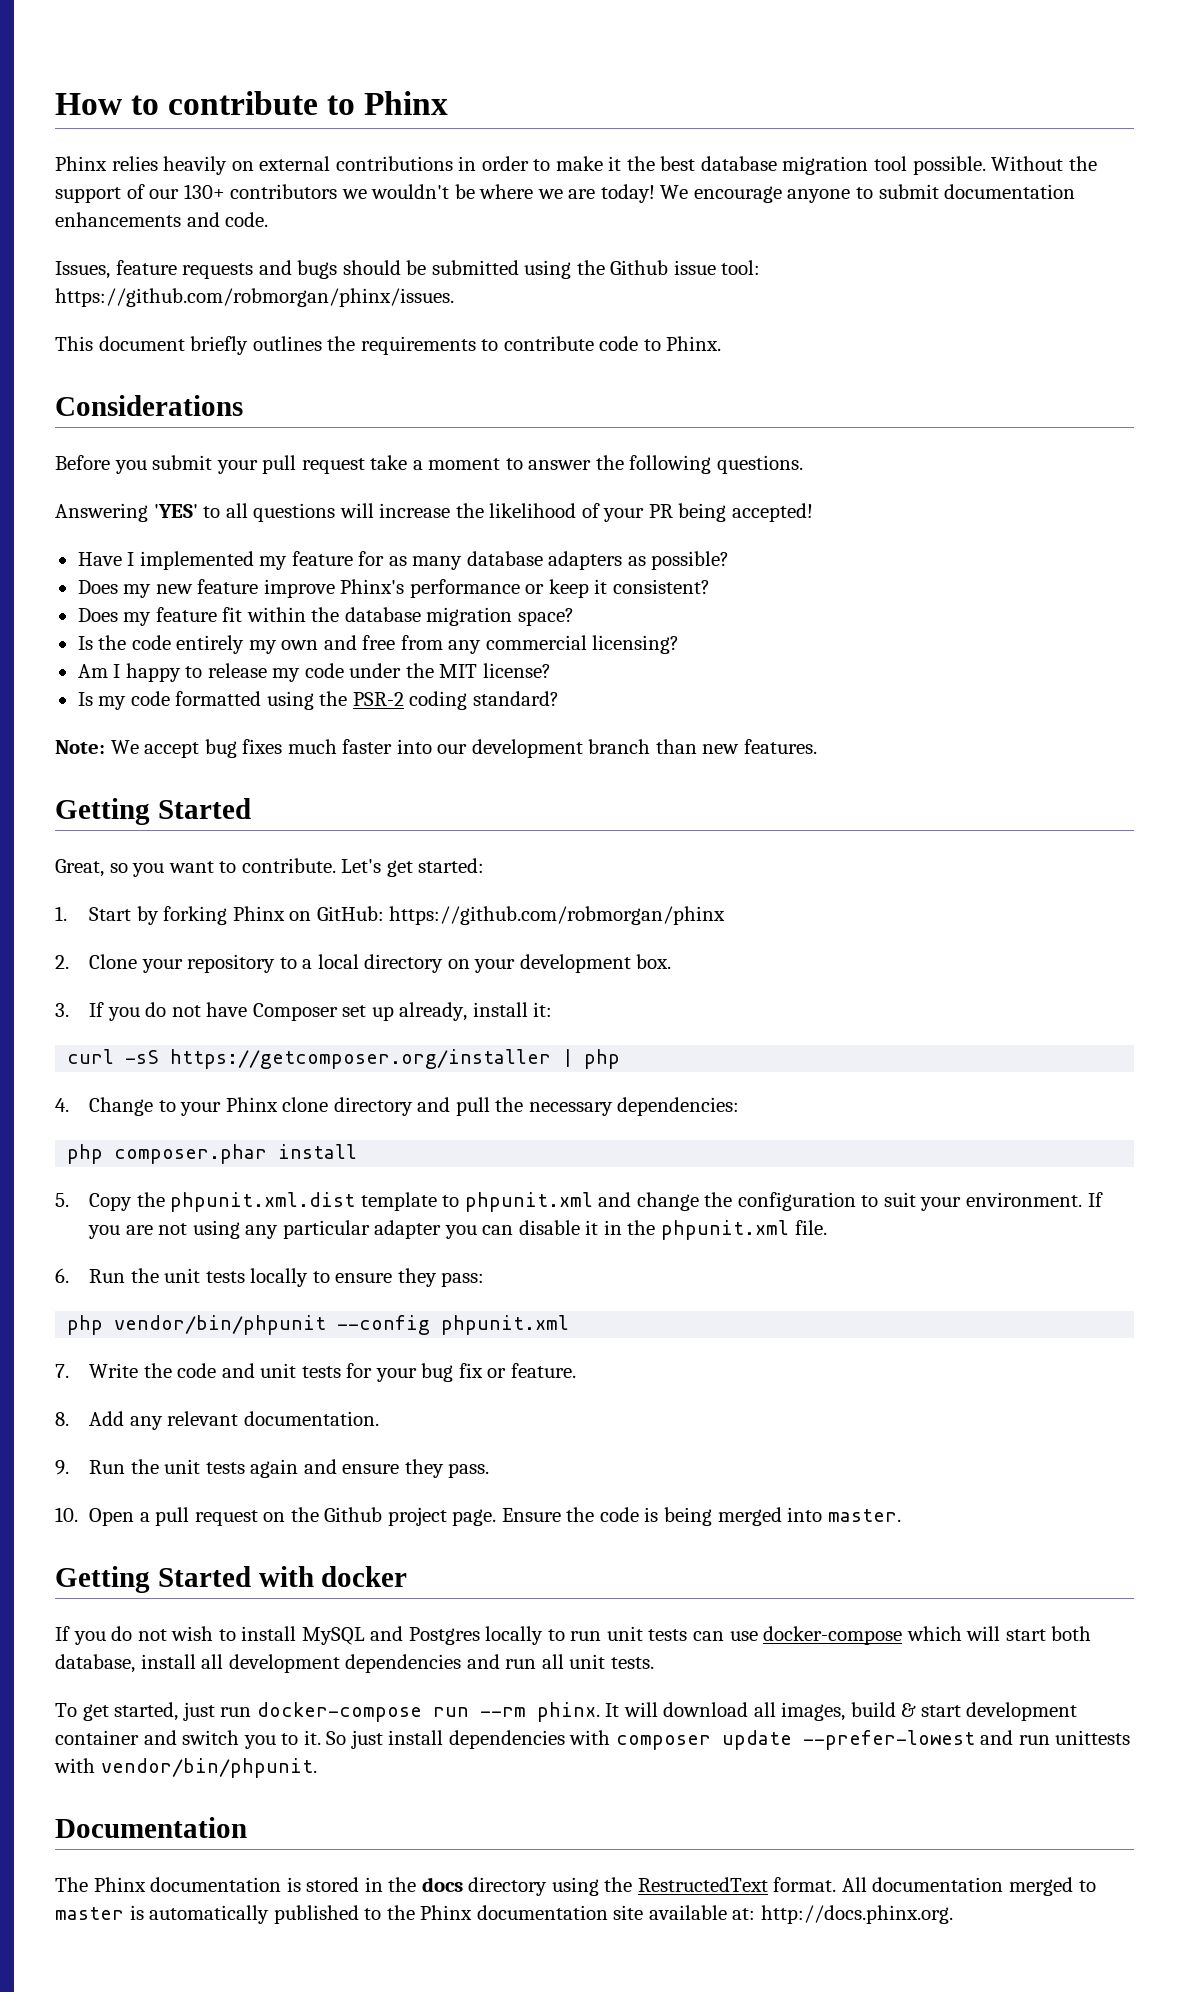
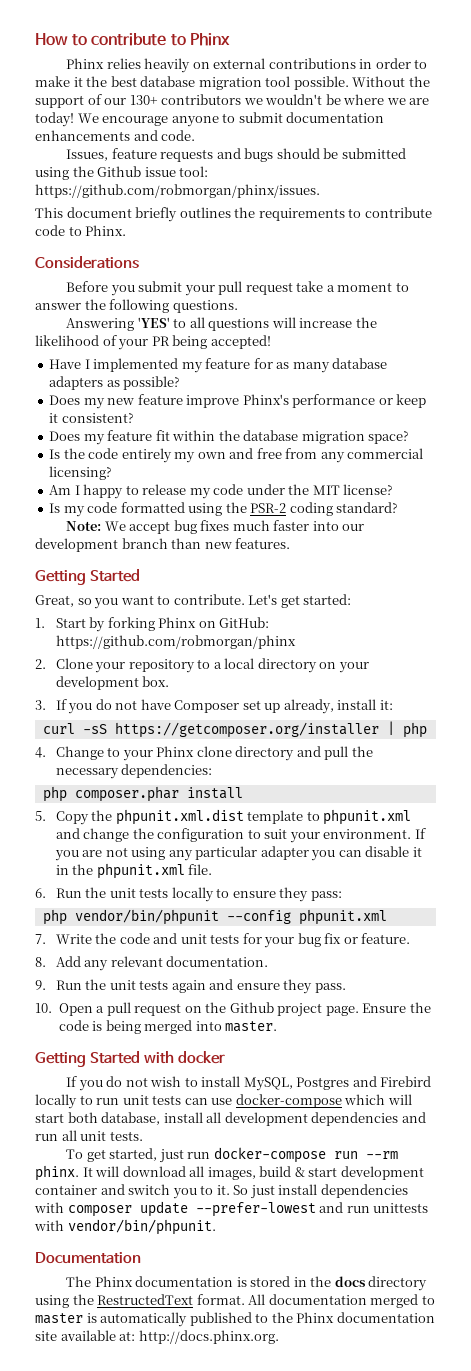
- If you do not wish to install MySQL and Postgres locally to run unit tests can use docker-compose which will start both database, install all development dependencies and run all unit tests.
+ If you do not wish to install MySQL, Postgres and Firebird locally to run unit tests can use docker-compose which will start both database, install all development dependencies and run all unit tests.

